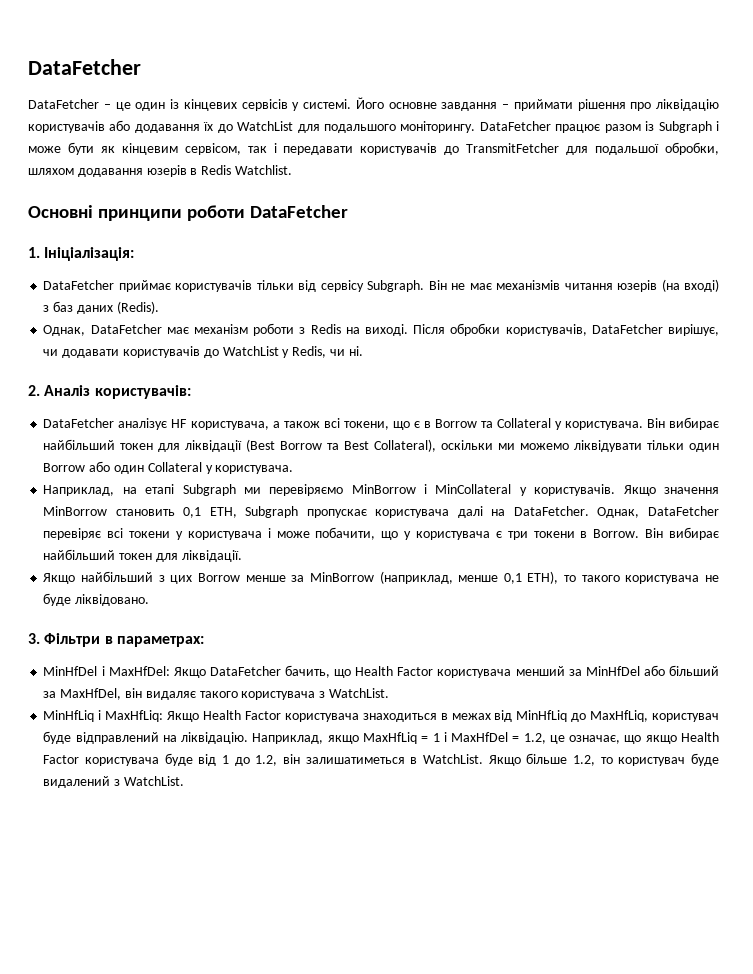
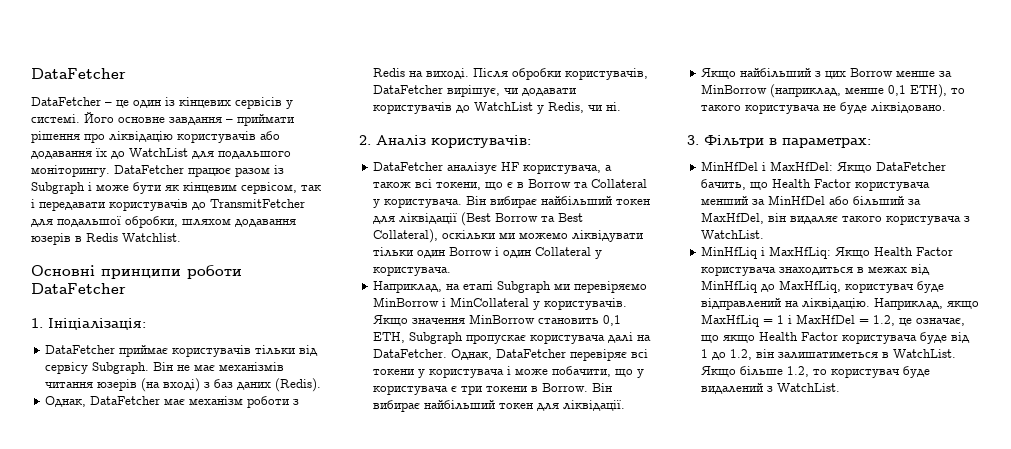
- Він вибирає найбільший токен для ліквідації (Best Borrow та Best Collateral), оскільки ми можемо ліквідувати тільки один Borrow або один Collateral у користувача.
+ Він вибирає найбільший токен для ліквідації (Best Borrow та Best Collateral), оскільки ми можемо ліквідувати тільки один Borrow і один Collateral у користувача.

